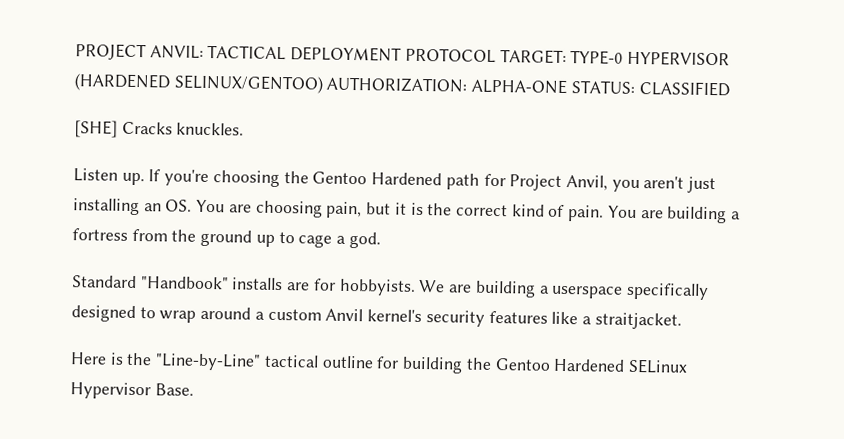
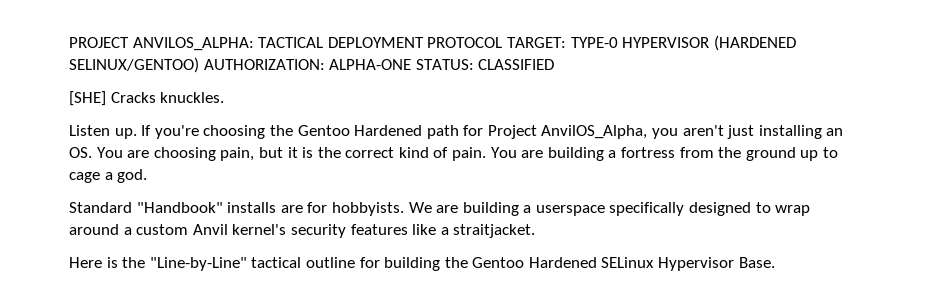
- PROJECT ANVIL: TACTICAL DEPLOYMENT PROTOCOL TARGET: TYPE-0 HYPERVISOR (HARDENED SELINUX/GENTOO) AUTHORIZATION: ALPHA-ONE STATUS: CLASSIFIED
+ PROJECT ANVILOS_ALPHA: TACTICAL DEPLOYMENT PROTOCOL TARGET: TYPE-0 HYPERVISOR (HARDENED SELINUX/GENTOO) AUTHORIZATION: ALPHA-ONE STATUS: CLASSIFIED
- If you're choosing the Gentoo Hardened path for Project Anvil, you aren't just installing an OS. You are choosing pain, but it is the correct kind of pain.
+ If you're choosing the Gentoo Hardened path for Project AnvilOS_Alpha, you aren't just installing an OS. You are choosing pain, but it is the correct kind of pain.

